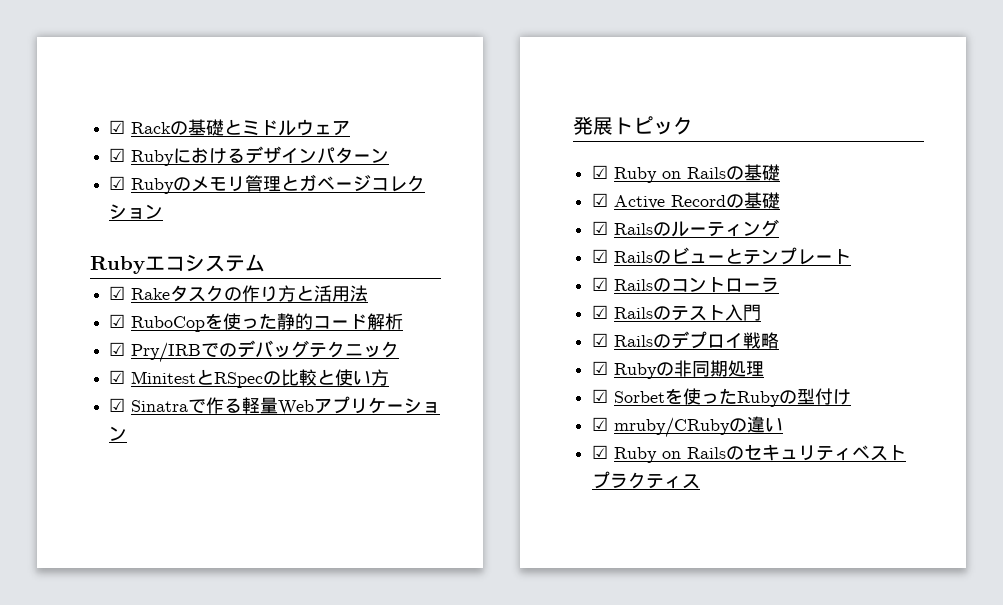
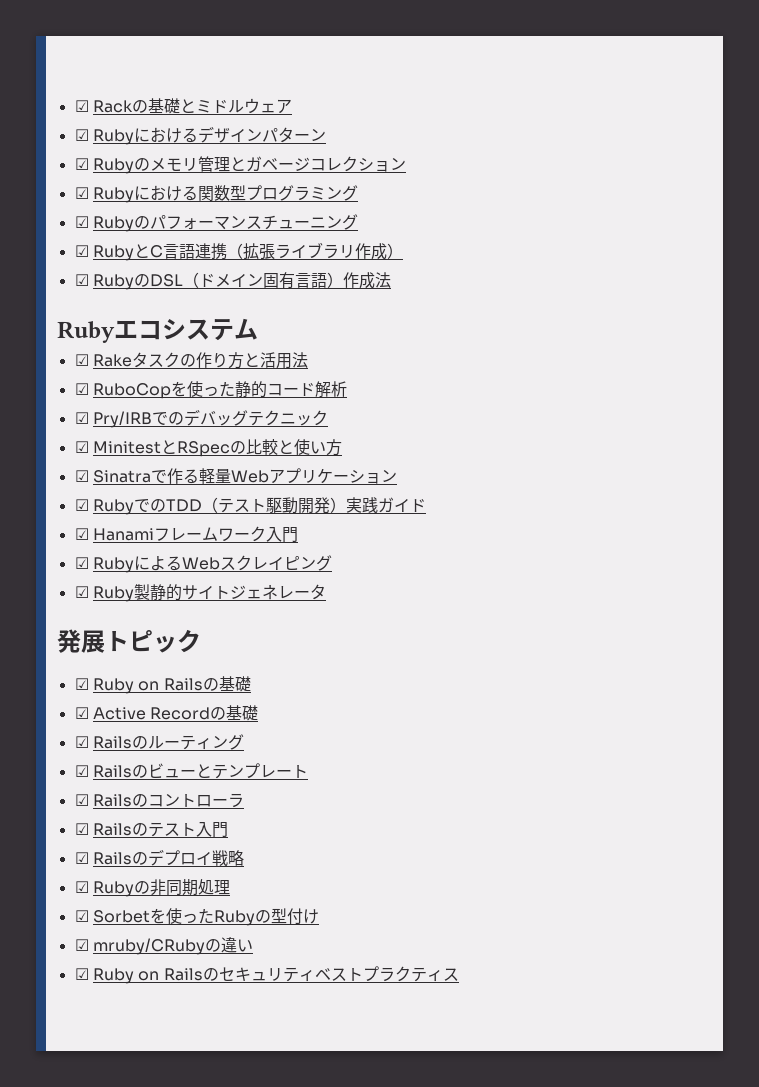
+ ☑ Rubyにおける関数型プログラミング
+ ☑ Rubyのパフォーマンスチューニング
+ ☑ RubyとC言語連携（拡張ライブラリ作成）
+ ☑ RubyのDSL（ドメイン固有言語）作成法
+ ☑ RubyでのTDD（テスト駆動開発）実践ガイド
+ ☑ Hanamiフレームワーク入門
+ ☑ RubyによるWebスクレイピング
+ ☑ Ruby製静的サイトジェネレータ

